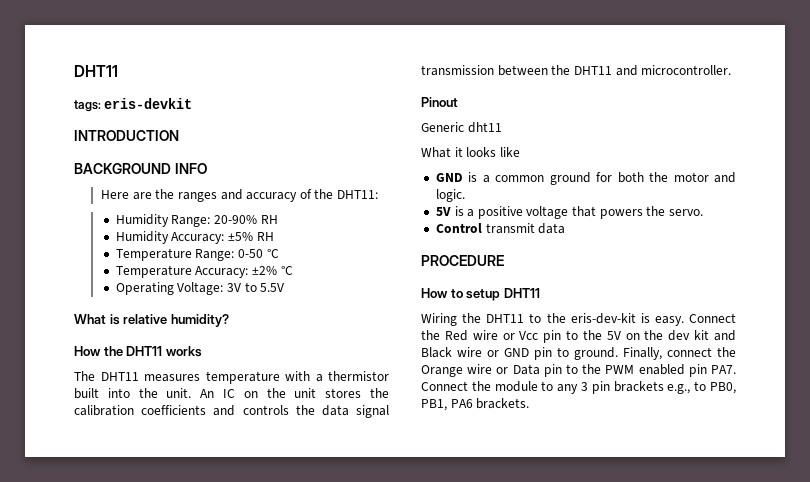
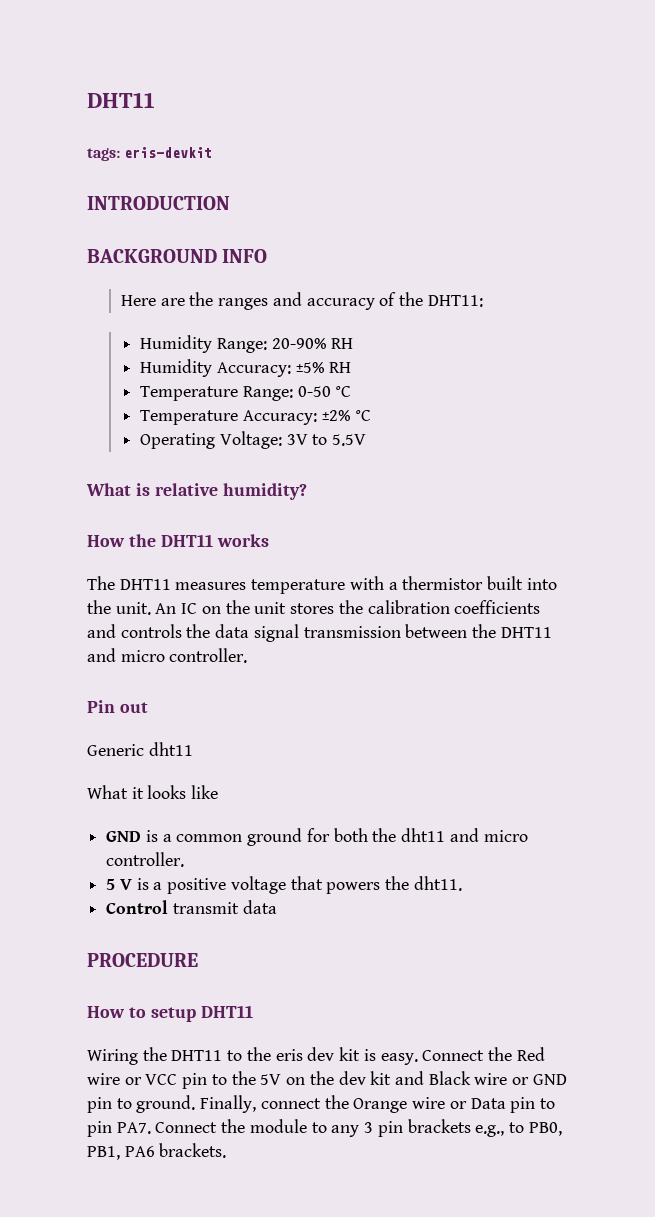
- An IC on the unit stores the calibration coefficients and controls the data signal transmission between the DHT11 and microcontroller.
- Pinout
+ An IC on the unit stores the calibration coefficients and controls the data signal transmission between the DHT11 and micro controller.
+ Pin out
- GND is a common ground for both the motor and logic.
- 5V is a positive voltage that powers the servo.
+ GND is a common ground for both the dht11 and micro controller.
+ 5 V is a positive voltage that powers the dht11.
- Wiring the DHT11 to the eris-dev-kit is easy.
+ Wiring the DHT11 to the eris dev kit is easy.
- Connect the Red wire or Vcc pin to the 5V on the dev kit and Black wire or GND pin to ground.
+ Connect the Red wire or VCC pin to the 5V on the dev kit and Black wire or GND pin to ground.
- Finally, connect the Orange wire or Data pin to the PWM enabled pin PA7. Connect the module to any 3 pin brackets e.g., to PB0, PB1, PA6 brackets.
+ Finally, connect the Orange wire or Data pin to pin PA7. Connect the module to any 3 pin brackets e.g., to PB0, PB1, PA6 brackets.

